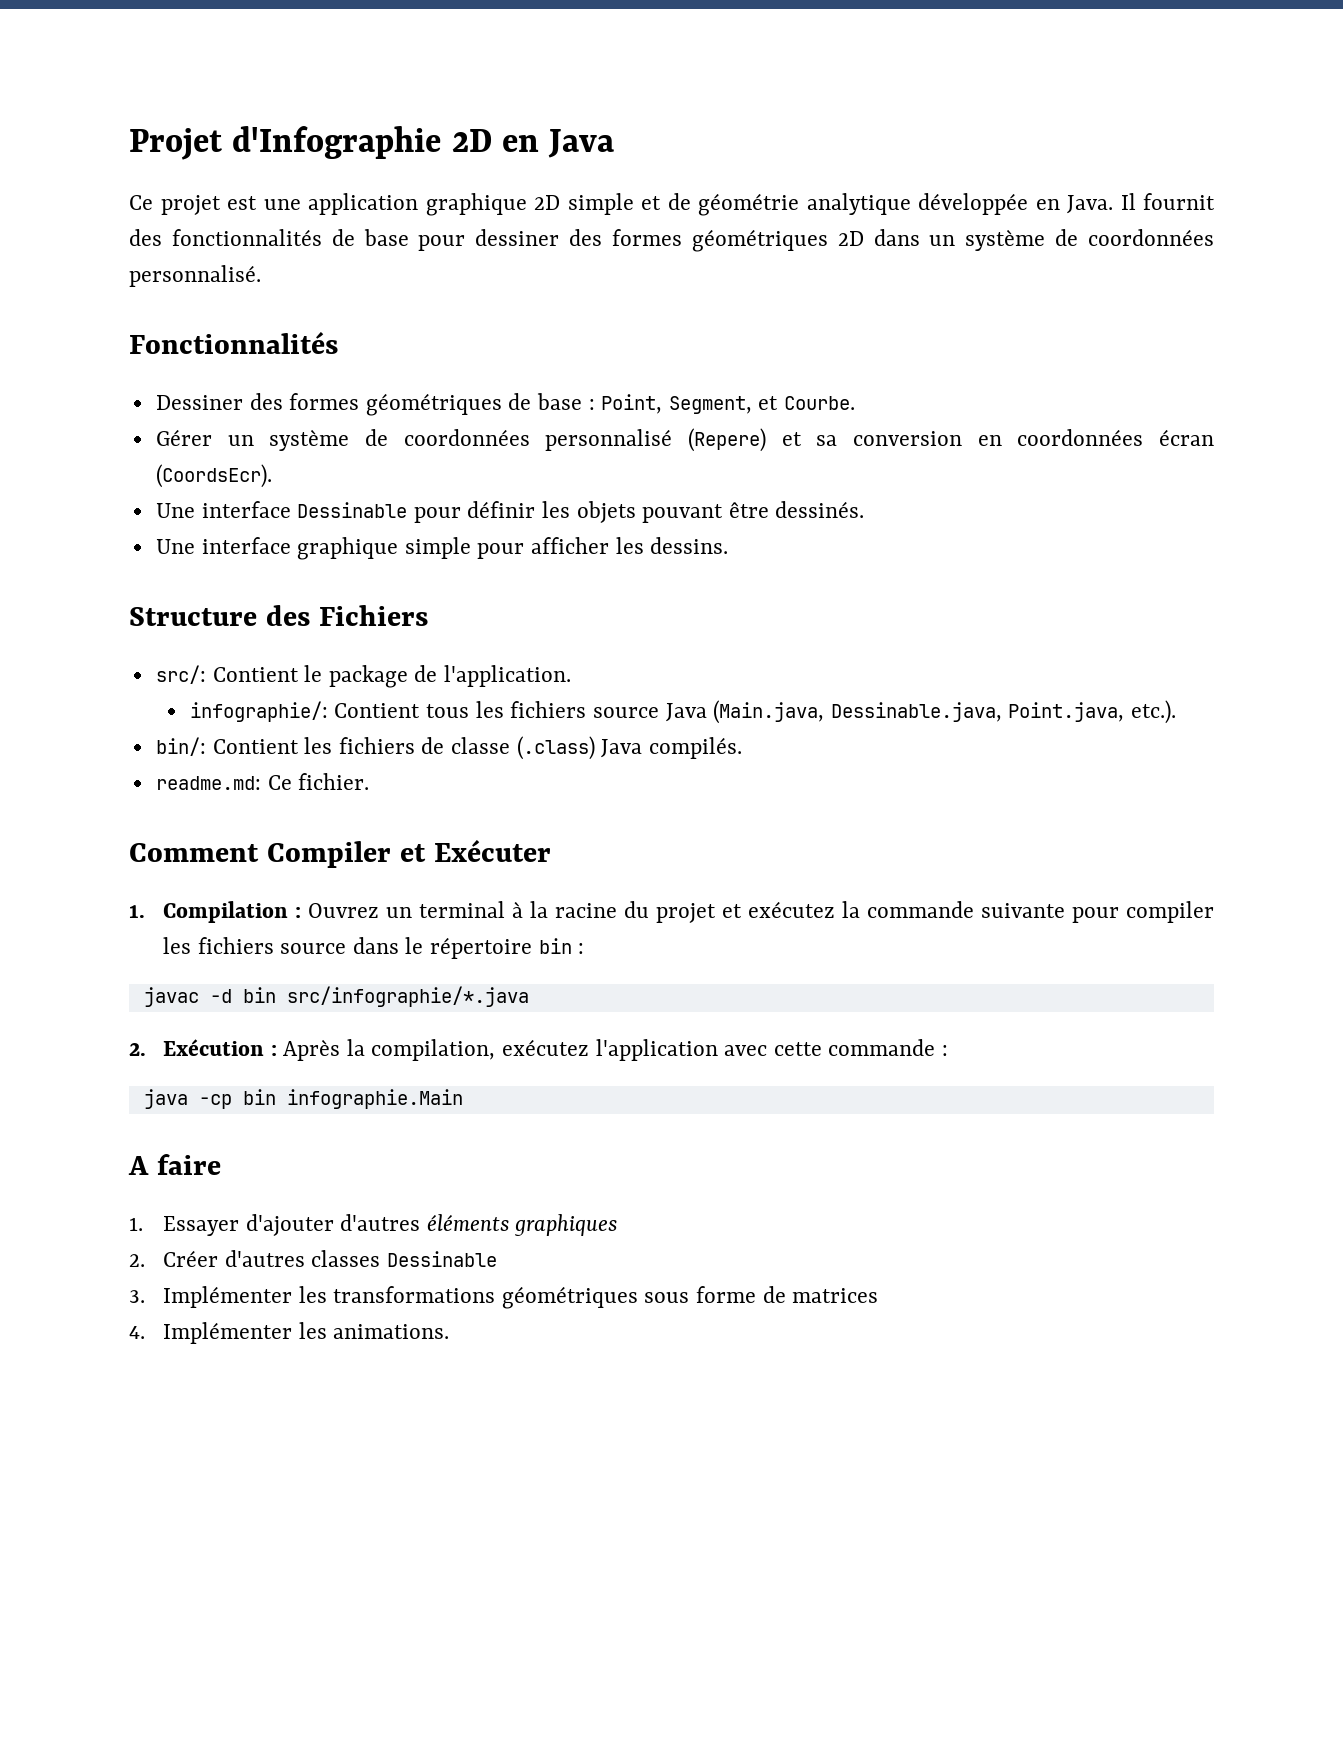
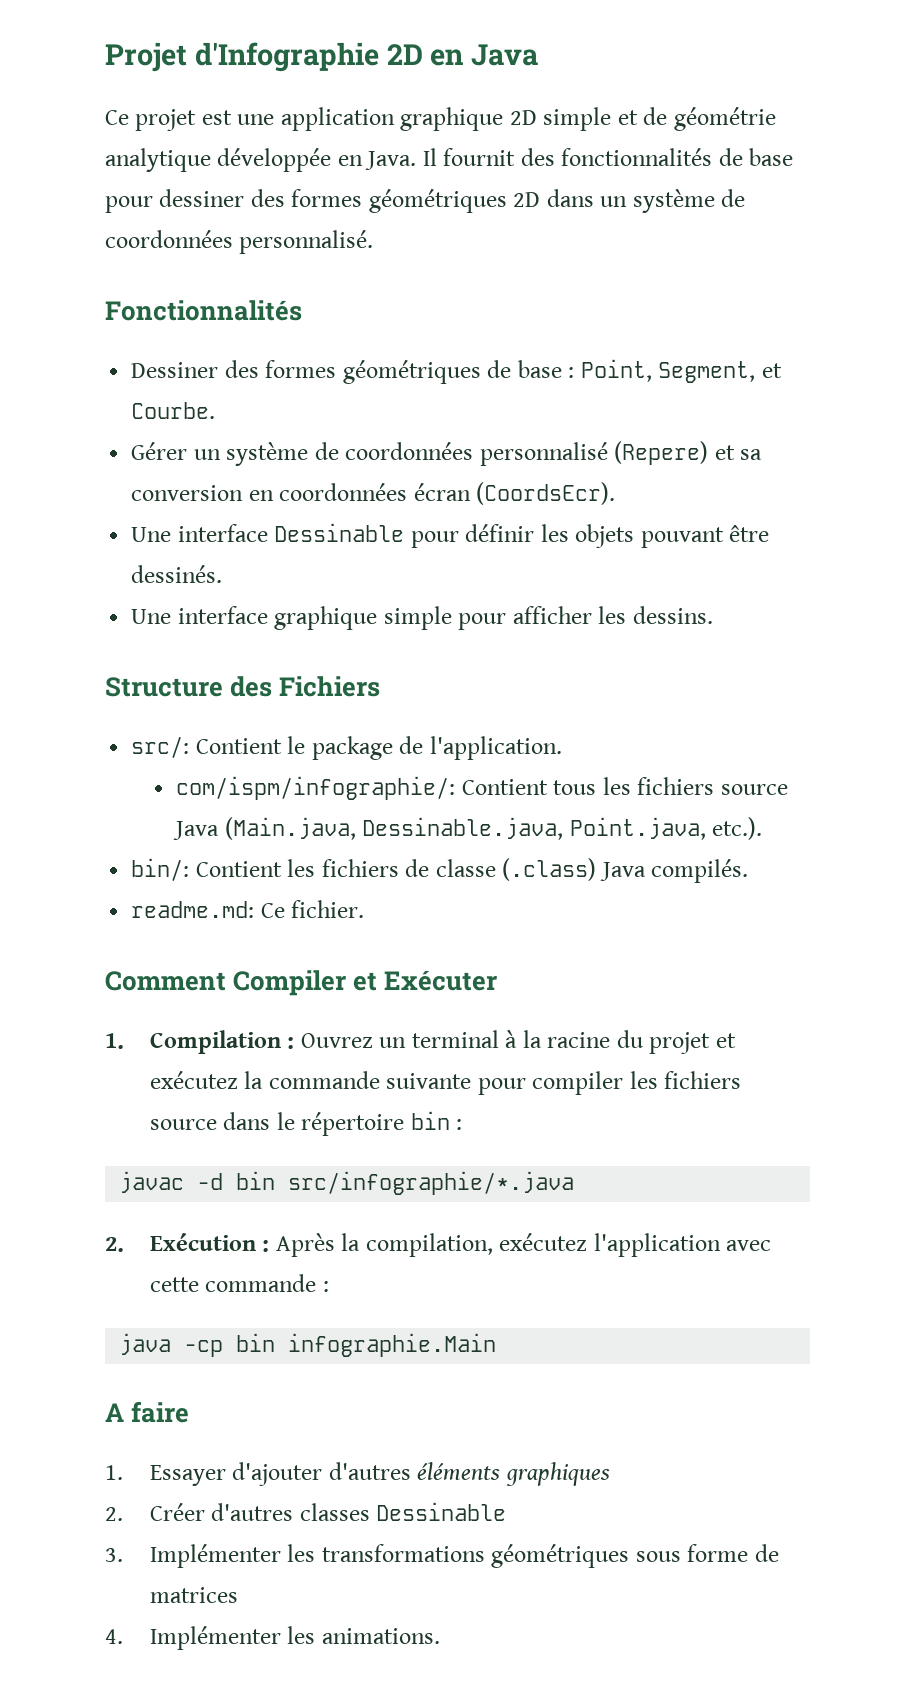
- infographie/: Contient tous les fichiers source Java (Main.java, Dessinable.java, Point.java, etc.).
+ com/ispm/infographie/: Contient tous les fichiers source Java (Main.java, Dessinable.java, Point.java, etc.).

